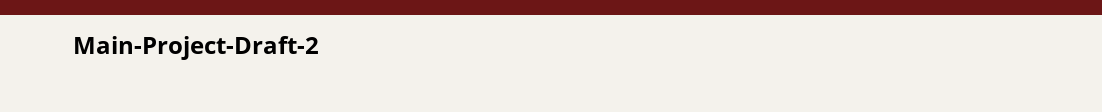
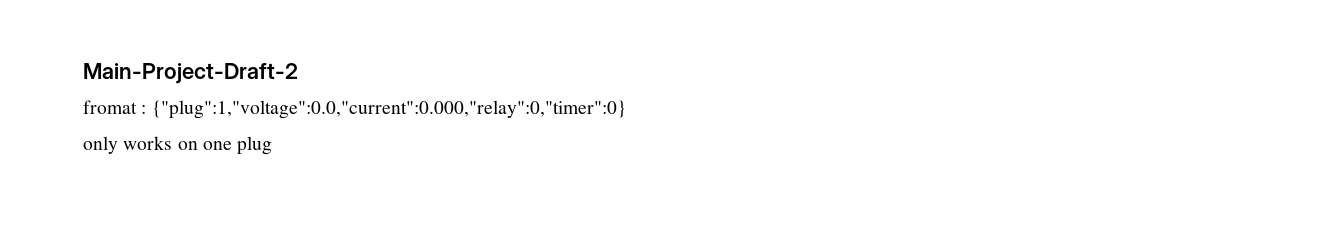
+ fromat : {"plug":1,"voltage":0.0,"current":0.000,"relay":0,"timer":0}
+ only works on one plug

